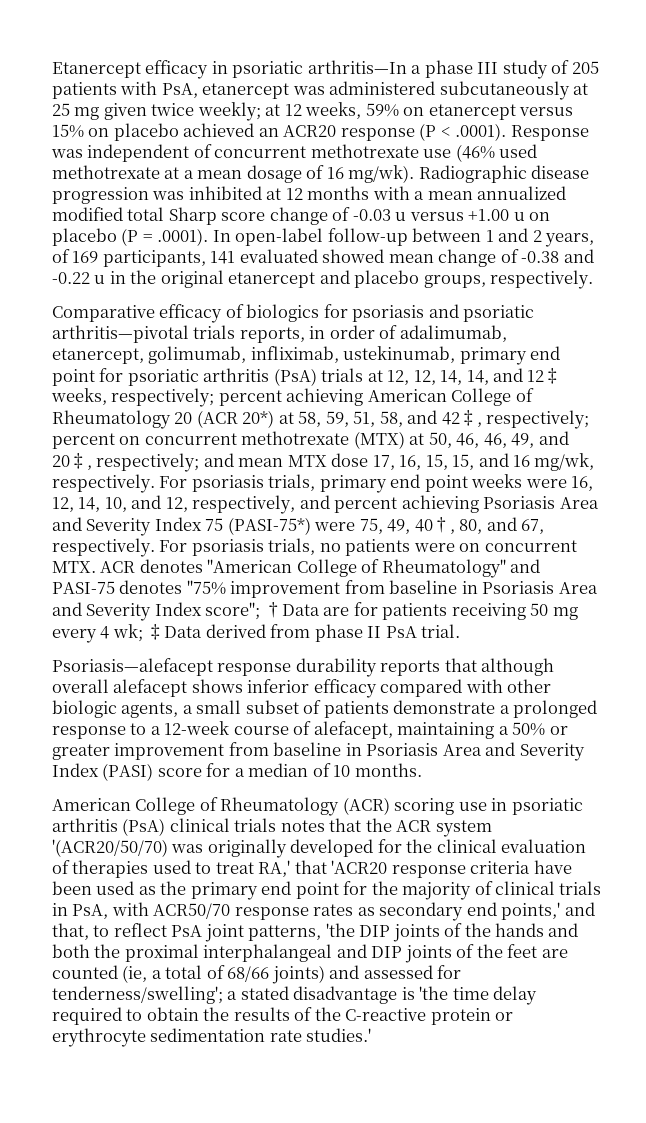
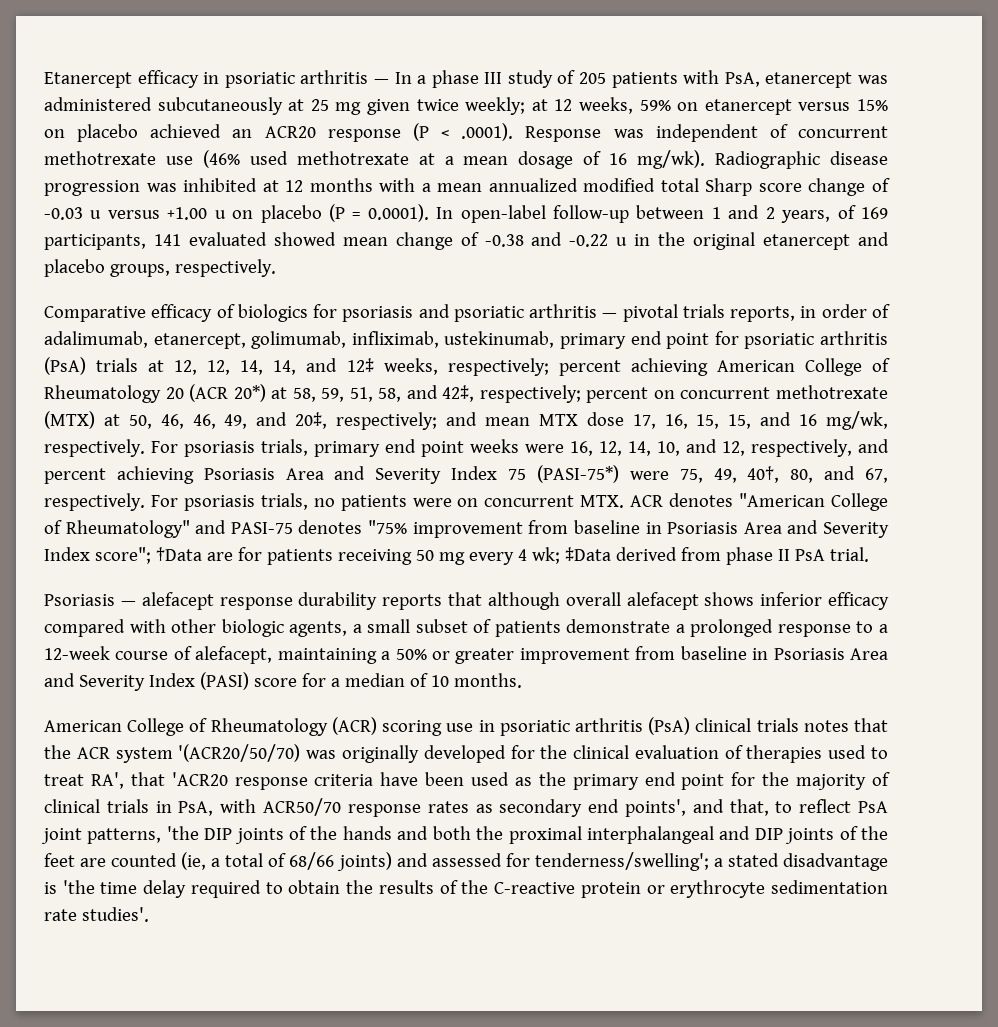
- Etanercept efficacy in psoriatic arthritis—In a phase III study of 205 patients with PsA, etanercept was administered subcutaneously at 25 mg given twice weekly; at 12 weeks, 59% on etanercept versus 15% on placebo achieved an ACR20 response (P < .0001). Response was independent of concurrent methotrexate use (46% used methotrexate at a mean dosage of 16 mg/wk).
+ Etanercept efficacy in psoriatic arthritis — In a phase III study of 205 patients with PsA, etanercept was administered subcutaneously at 25 mg given twice weekly; at 12 weeks, 59% on etanercept versus 15% on placebo achieved an ACR20 response (P < .0001). Response was independent of concurrent methotrexate use (46% used methotrexate at a mean dosage of 16 mg/wk).
- Radiographic disease progression was inhibited at 12 months with a mean annualized modified total Sharp score change of -0.03 u versus +1.00 u on placebo (P = .0001). In open-label follow-up between 1 and 2 years, of 169 participants, 141 evaluated showed mean change of -0.38 and -0.22 u in the original etanercept and placebo groups, respectively.
+ Radiographic disease progression was inhibited at 12 months with a mean annualized modified total Sharp score change of -0.03 u versus +1.00 u on placebo (P = 0.0001). In open-label follow-up between 1 and 2 years, of 169 participants, 141 evaluated showed mean change of -0.38 and -0.22 u in the original etanercept and placebo groups, respectively.
- Comparative efficacy of biologics for psoriasis and psoriatic arthritis—pivotal trials reports, in order of adalimumab, etanercept, golimumab, infliximab, ustekinumab, primary end point for psoriatic arthritis (PsA) trials at 12, 12, 14, 14, and 12‡ weeks, respectively;
+ Comparative efficacy of biologics for psoriasis and psoriatic arthritis — pivotal trials reports, in order of adalimumab, etanercept, golimumab, infliximab, ustekinumab, primary end point for psoriatic arthritis (PsA) trials at 12, 12, 14, 14, and 12‡ weeks, respectively;
- Psoriasis—alefacept response durability reports that although overall alefacept shows inferior efficacy compared with other biologic agents, a small subset of patients demonstrate a prolonged response to a 12-week course of alefacept, maintaining a 50% or greater improvement from baseline in Psoriasis Area and Severity Index (PASI) score for a median of 10 months.
+ Psoriasis — alefacept response durability reports that although overall alefacept shows inferior efficacy compared with other biologic agents, a small subset of patients demonstrate a prolonged response to a 12-week course of alefacept, maintaining a 50% or greater improvement from baseline in Psoriasis Area and Severity Index (PASI) score for a median of 10 months.
- American College of Rheumatology (ACR) scoring use in psoriatic arthritis (PsA) clinical trials notes that the ACR system '(ACR20/50/70) was originally developed for the clinical evaluation of therapies used to treat RA,' that 'ACR20 response criteria have been used as the primary end point for the majority of clinical trials in PsA, with ACR50/70 response rates as secondary end points,' and that, to reflect PsA joint patterns, 'the DIP joints of the hands and both the proximal interphalangeal and DIP joints of the feet are counted (ie, a total of 68/66 joints) and assessed for tenderness/swelling';
+ American College of Rheumatology (ACR) scoring use in psoriatic arthritis (PsA) clinical trials notes that the ACR system '(ACR20/50/70) was originally developed for the clinical evaluation of therapies used to treat RA', that 'ACR20 response criteria have been used as the primary end point for the majority of clinical trials in PsA, with ACR50/70 response rates as secondary end points', and that, to reflect PsA joint patterns, 'the DIP joints of the hands and both the proximal interphalangeal and DIP joints of the feet are counted (ie, a total of 68/66 joints) and assessed for tenderness/swelling';
- a stated disadvantage is 'the time delay required to obtain the results of the C-reactive protein or erythrocyte sedimentation rate studies.'
+ a stated disadvantage is 'the time delay required to obtain the results of the C-reactive protein or erythrocyte sedimentation rate studies'.

